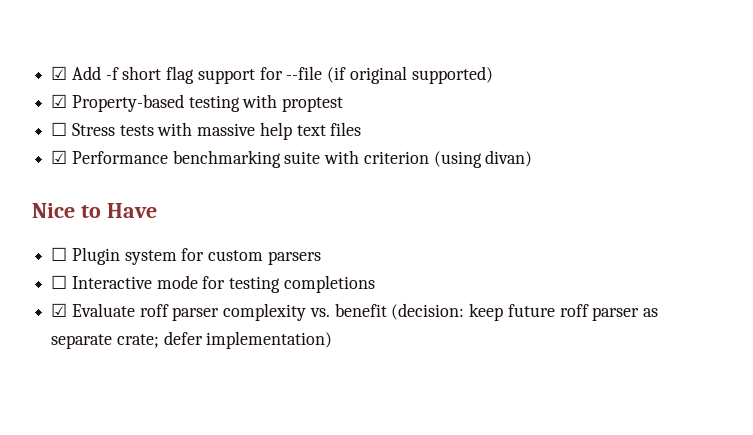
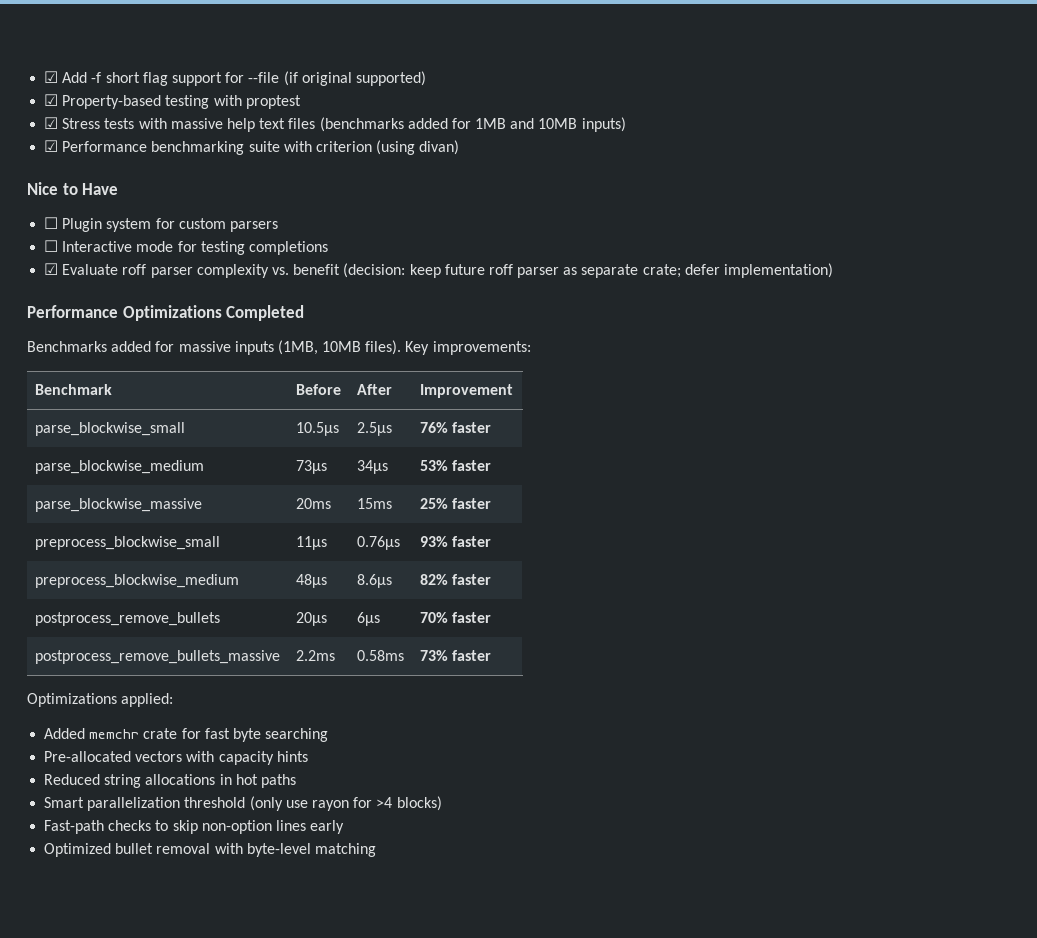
- ☐ Stress tests with massive help text files
+ ☑ Stress tests with massive help text files (benchmarks added for 1MB and 10MB inputs)
+ Performance Optimizations Completed
+ Benchmarks added for massive inputs (1MB, 10MB files). Key improvements:
+ Benchmark | Before | After | Improvement
+ parse_blockwise_small | 10.5µs | 2.5µs | 76% faster
+ parse_blockwise_medium | 73µs | 34µs | 53% faster
+ parse_blockwise_massive | 20ms | 15ms | 25% faster
+ preprocess_blockwise_small | 11µs | 0.76µs | 93% faster
+ preprocess_blockwise_medium | 48µs | 8.6µs | 82% faster
+ postprocess_remove_bullets | 20µs | 6µs | 70% faster
+ postprocess_remove_bullets_massive | 2.2ms | 0.58ms | 73% faster
+ Optimizations applied:
+ Added memchr crate for fast byte searching
+ Pre-allocated vectors with capacity hints
+ Reduced string allocations in hot paths
+ Smart parallelization threshold (only use rayon for >4 blocks)
+ Fast-path checks to skip non-option lines early
+ Optimized bullet removal with byte-level matching

